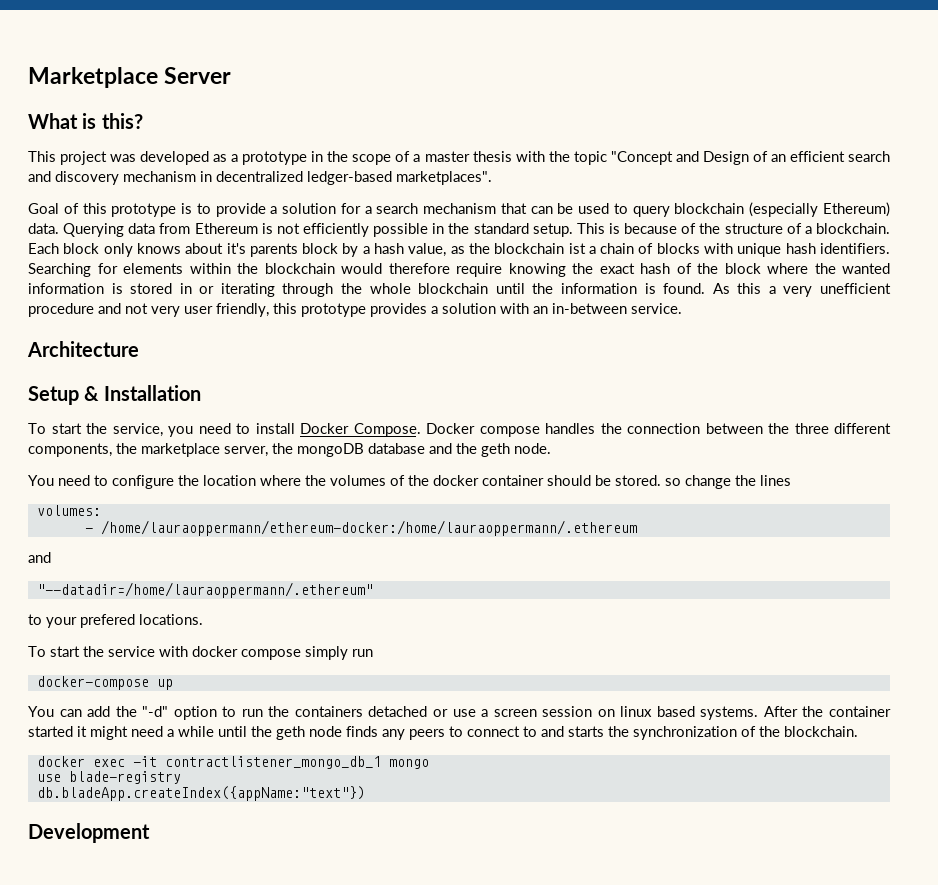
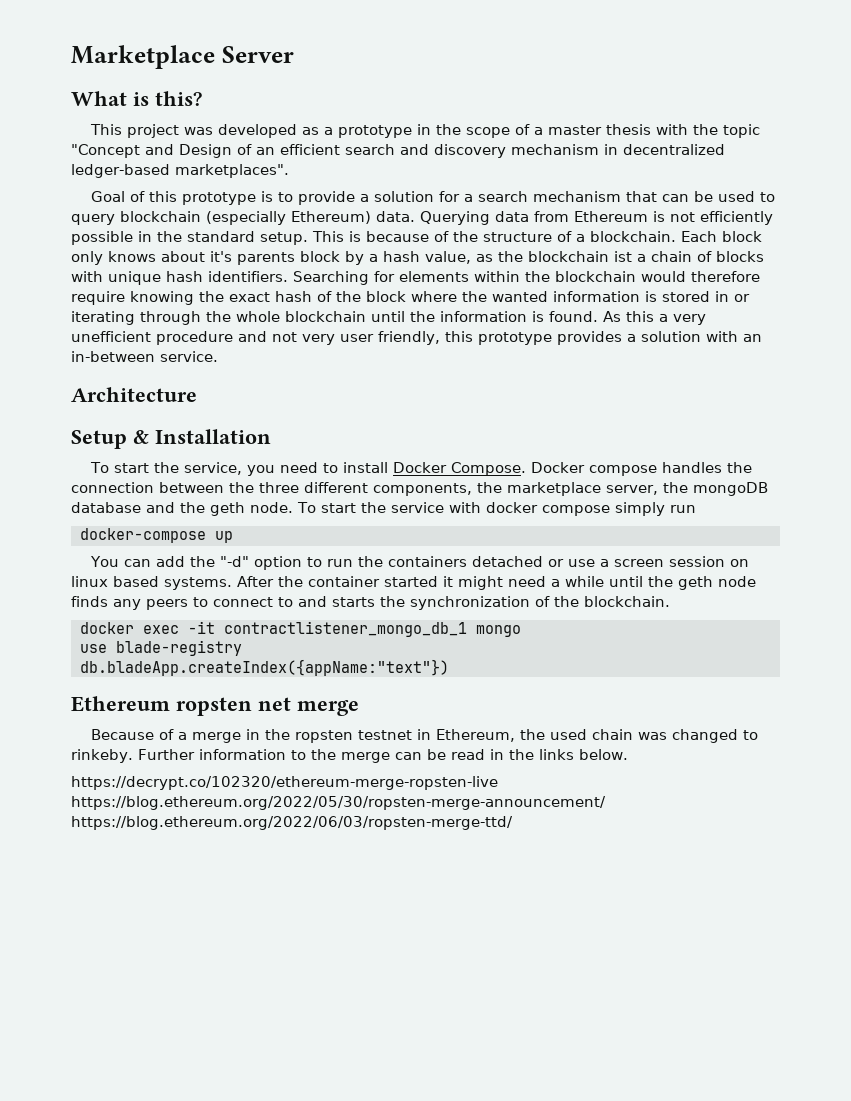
- Docker compose handles the connection between the three different components, the marketplace server, the mongoDB database and the geth node.
- You need to configure the location where the volumes of the docker container should be stored. so change the lines
- volumes:
- - /home/lauraoppermann/ethereum-docker:/home/lauraoppermann/.ethereum
- and
- "--datadir=/home/lauraoppermann/.ethereum"
- to your prefered locations.
- To start the service with docker compose simply run
+ Docker compose handles the connection between the three different components, the marketplace server, the mongoDB database and the geth node. To start the service with docker compose simply run
- Development
+ Ethereum ropsten net merge
+ Because of a merge in the ropsten testnet in Ethereum, the used chain was changed to rinkeby. Further information to the merge can be read in the links below.
+ https://decrypt.co/102320/ethereum-merge-ropsten-live https://blog.ethereum.org/2022/05/30/ropsten-merge-announcement/ https://blog.ethereum.org/2022/06/03/ropsten-merge-ttd/

